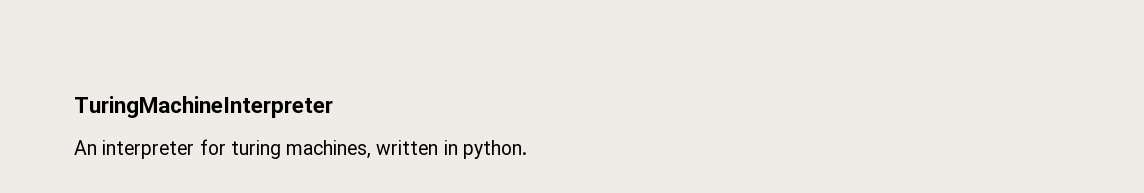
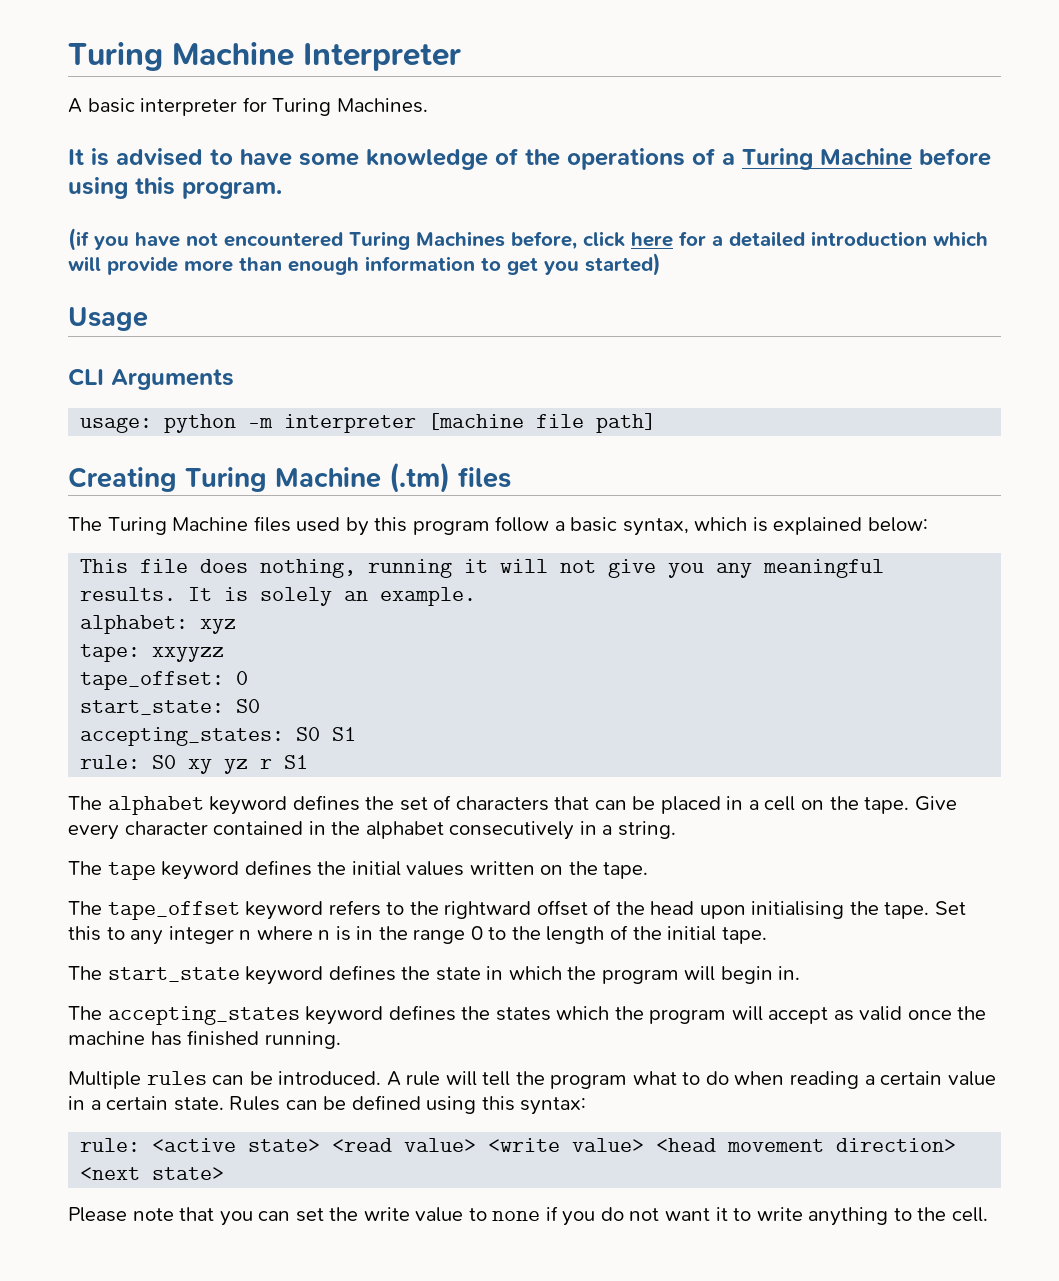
- TuringMachineInterpreter
- An interpreter for turing machines, written in python.
+ Turing Machine Interpreter
+ A basic interpreter for Turing Machines.
+ It is advised to have some knowledge of the operations of a Turing Machine before using this program.
+ (if you have not encountered Turing Machines before, click here for a detailed introduction which will provide more than enough information to get you started)
+ Usage
+ CLI Arguments
+ usage: python -m interpreter [machine file path]
+ Creating Turing Machine (.tm) files
+ The Turing Machine files used by this program follow a basic syntax, which is explained below:
+ This file does nothing, running it will not give you any meaningful results. It is solely an example.
+ alphabet: xyz
+ tape: xxyyzz
+ tape_offset: 0
+ start_state: S0
+ accepting_states: S0 S1
+ rule: S0 xy yz r S1
+ The alphabet keyword defines the set of characters that can be placed in a cell on the tape. Give every character contained in the alphabet consecutively in a string.
+ The tape keyword defines the initial values written on the tape.
+ The tape_offset keyword refers to the rightward offset of the head upon initialising the tape. Set this to any integer n where n is in the range 0 to the length of the initial tape.
+ The start_state keyword defines the state in which the program will begin in.
+ The accepting_states keyword defines the states which the program will accept as valid once the machine has finished running.
+ Multiple rules can be introduced. A rule will tell the program what to do when reading a certain value in a certain state. Rules can be defined using this syntax:
+ rule: <active state> <read value> <write value> <head movement direction> <next state>
+ Please note that you can set the write value to none if you do not want it to write anything to the cell.

